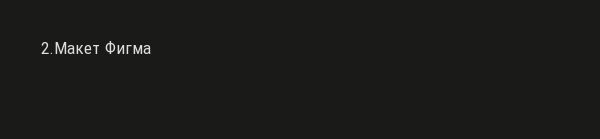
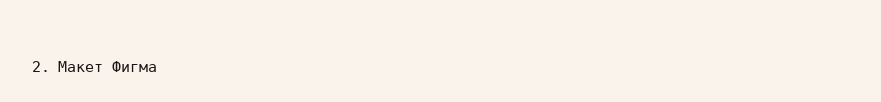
- 2.Макет Фигма
+ 2. Макет Фигма

